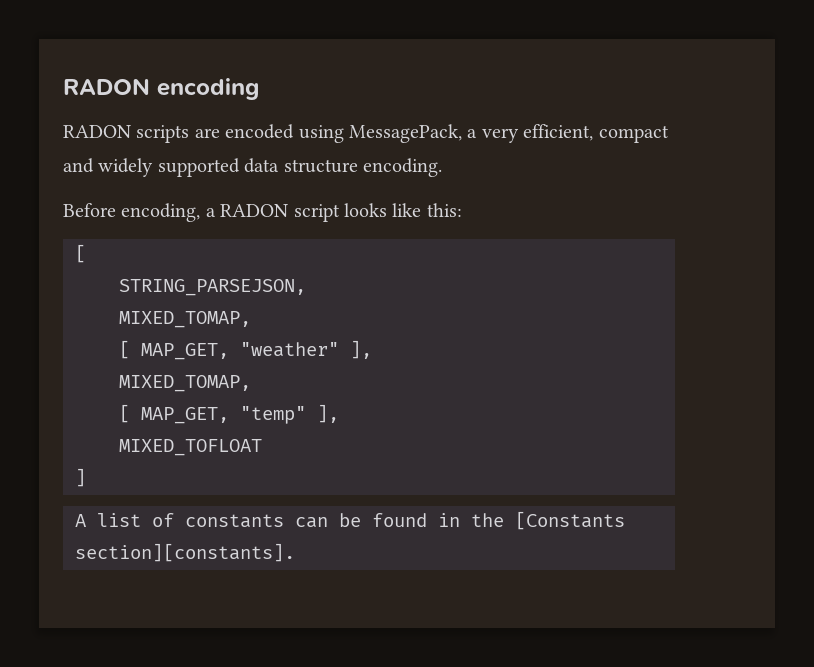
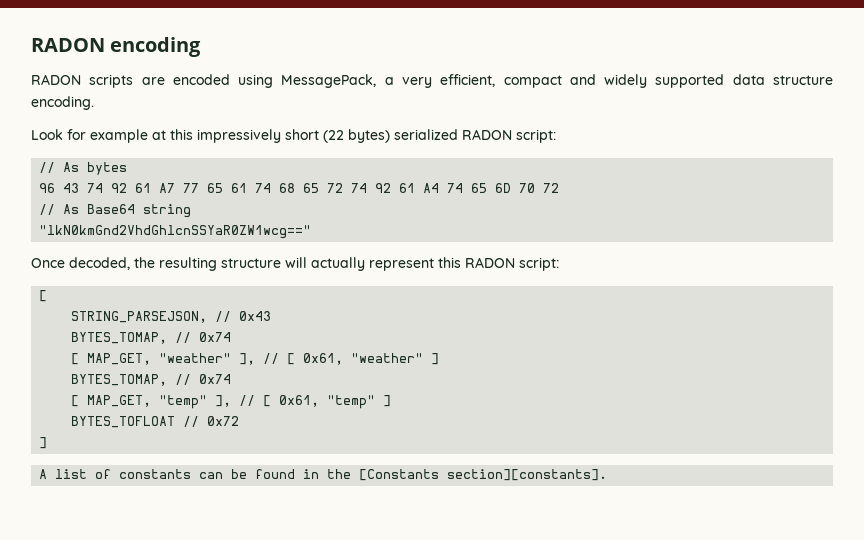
- Before encoding, a RADON script looks like this:
+ Look for example at this impressively short (22 bytes) serialized RADON script:
+ // As bytes
+ 96 43 74 92 61 A7 77 65 61 74 68 65 72 74 92 61 A4 74 65 6D 70 72
+ // As Base64 string
+ "lkN0kmGnd2VhdGhlcnSSYaR0ZW1wcg=="
+ Once decoded, the resulting structure will actually represent this RADON script:
  [
- STRING_PARSEJSON,
- MIXED_TOMAP,
- [ MAP_GET, "weather" ],
- MIXED_TOMAP,
- [ MAP_GET, "temp" ],
- MIXED_TOFLOAT
+ STRING_PARSEJSON, // 0x43
+ BYTES_TOMAP, // 0x74
+ [ MAP_GET, "weather" ], // [ 0x61, "weather" ]
+ BYTES_TOMAP, // 0x74
+ [ MAP_GET, "temp" ], // [ 0x61, "temp" ]
+ BYTES_TOFLOAT // 0x72

